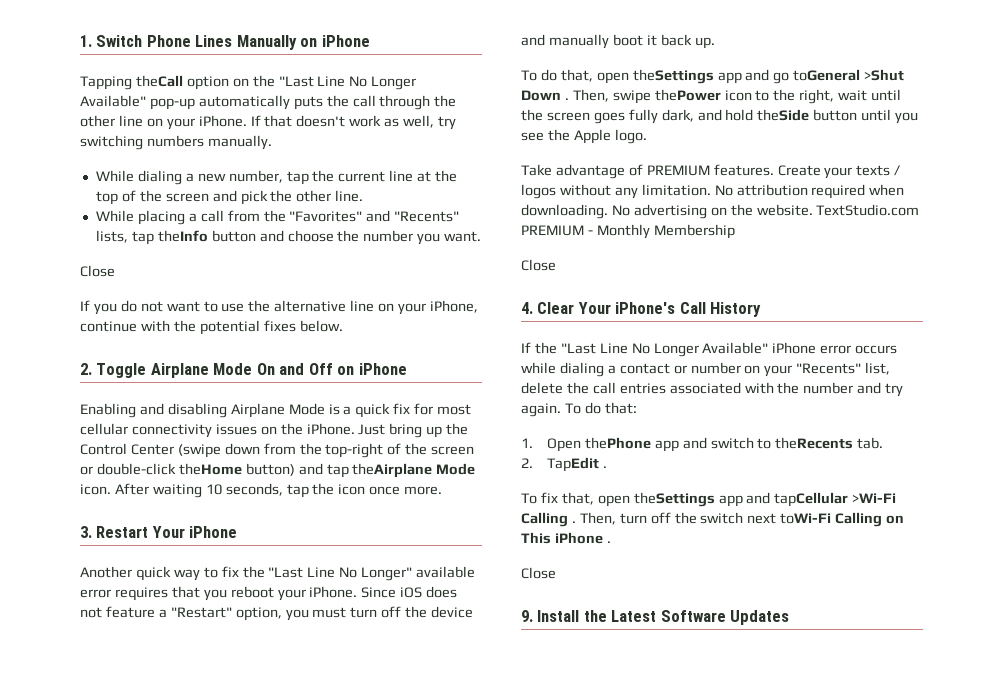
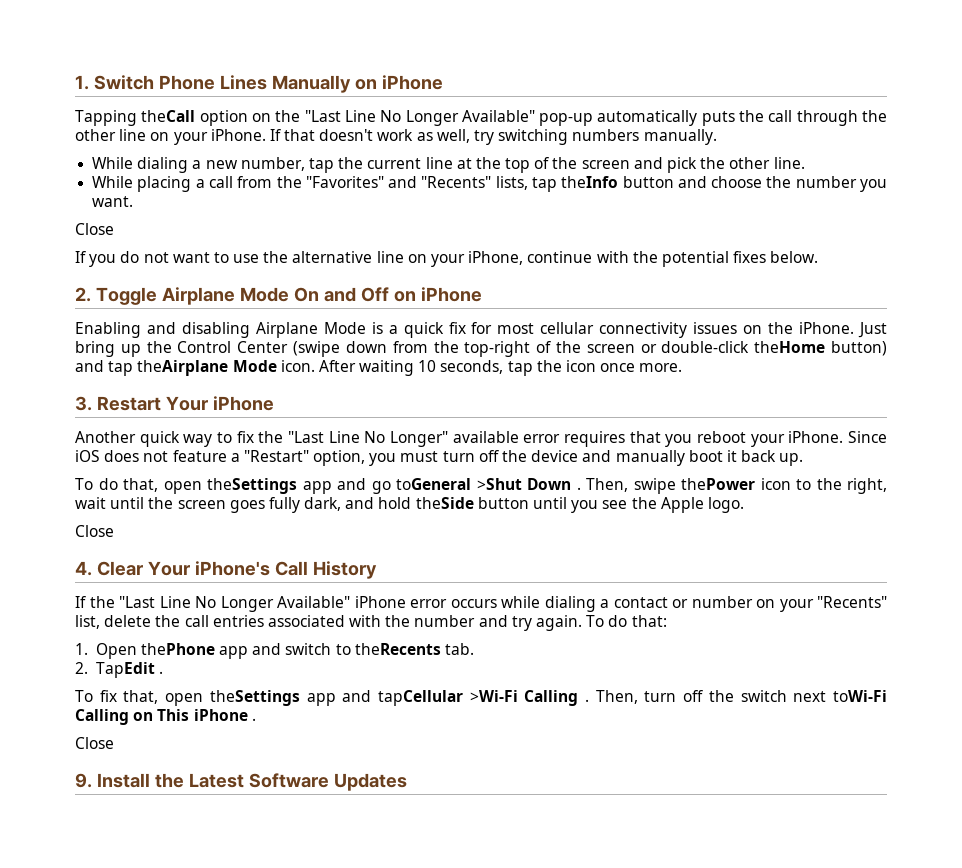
- Take advantage of PREMIUM features. Create your texts / logos without any limitation. No attribution required when downloading. No advertising on the website. TextStudio.com PREMIUM - Monthly Membership

